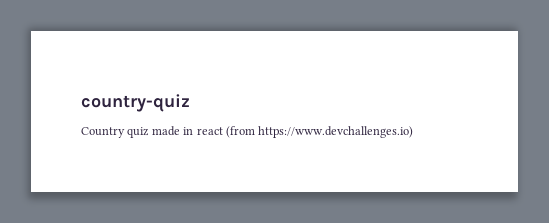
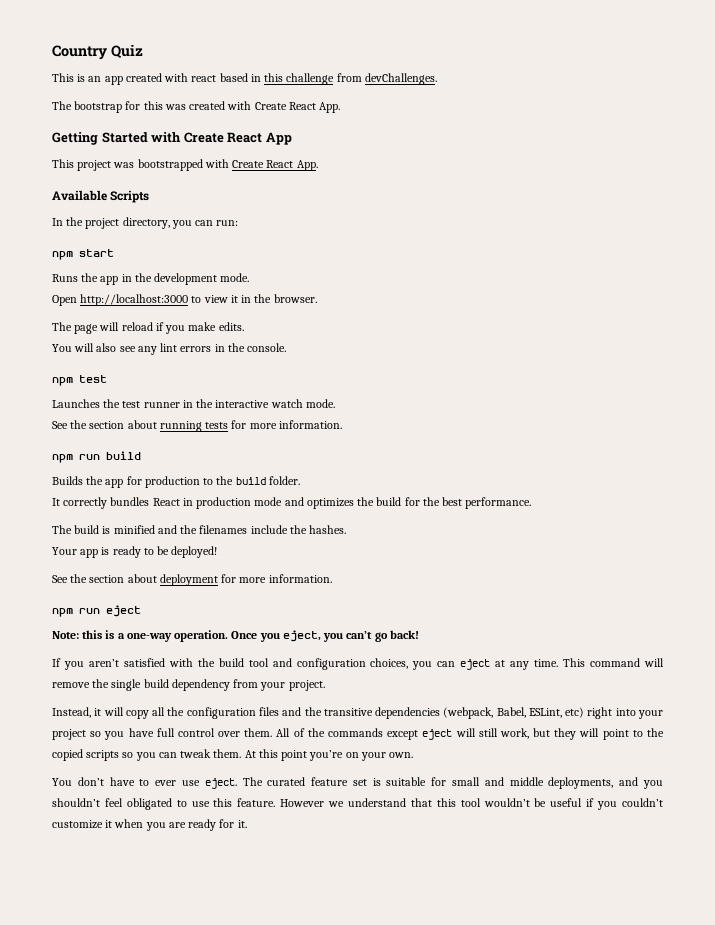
- country-quiz
- Country quiz made in react (from https://www.devchallenges.io)
+ Country Quiz
+ This is an app created with react based in this challenge from devChallenges.
+ The bootstrap for this was created with Create React App.
+ Getting Started with Create React App
+ This project was bootstrapped with Create React App.
+ Available Scripts
+ In the project directory, you can run:
+ npm start
+ Runs the app in the development mode.
+ Open http://localhost:3000 to view it in the browser.
+ The page will reload if you make edits.
+ You will also see any lint errors in the console.
+ npm test
+ Launches the test runner in the interactive watch mode.
+ See the section about running tests for more information.
+ npm run build
+ Builds the app for production to the build folder.
+ It correctly bundles React in production mode and optimizes the build for the best performance.
+ The build is minified and the filenames include the hashes.
+ Your app is ready to be deployed!
+ See the section about deployment for more information.
+ npm run eject
+ Note: this is a one-way operation. Once you eject, you can’t go back!
+ If you aren’t satisfied with the build tool and configuration choices, you can eject at any time. This command will remove the single build dependency from your project.
+ Instead, it will copy all the configuration files and the transitive dependencies (webpack, Babel, ESLint, etc) right into your project so you have full control over them. All of the commands except eject will still work, but they will point to the copied scripts so you can tweak them. At this point you’re on your own.
+ You don’t have to ever use eject. The curated feature set is suitable for small and middle deployments, and you shouldn’t feel obligated to use this feature. However we understand that this tool wouldn’t be useful if you couldn’t customize it when you are ready for it.

